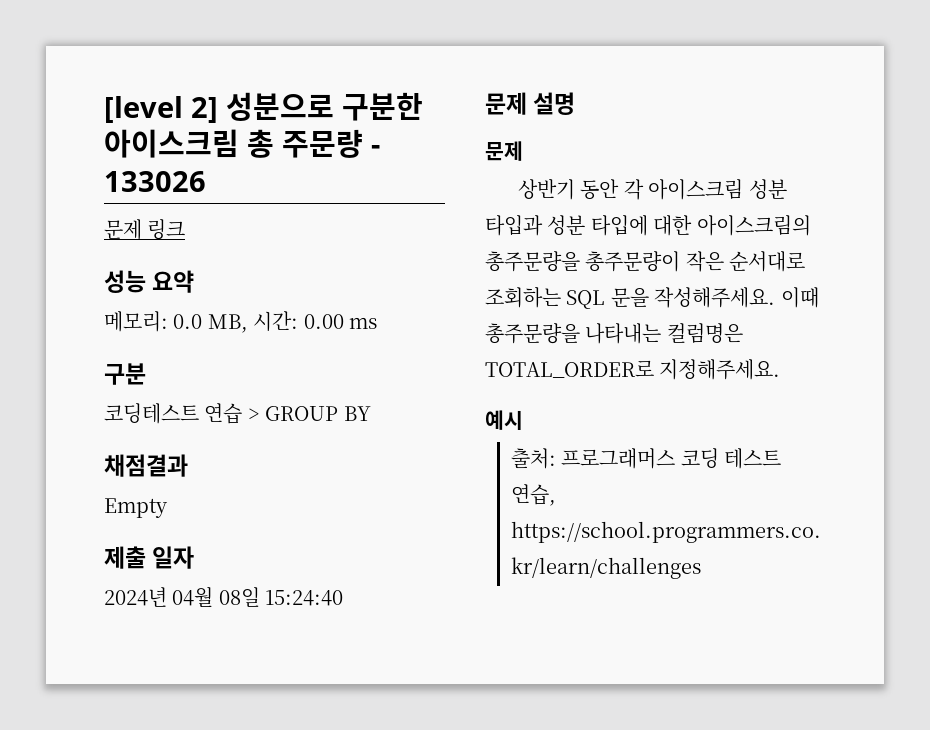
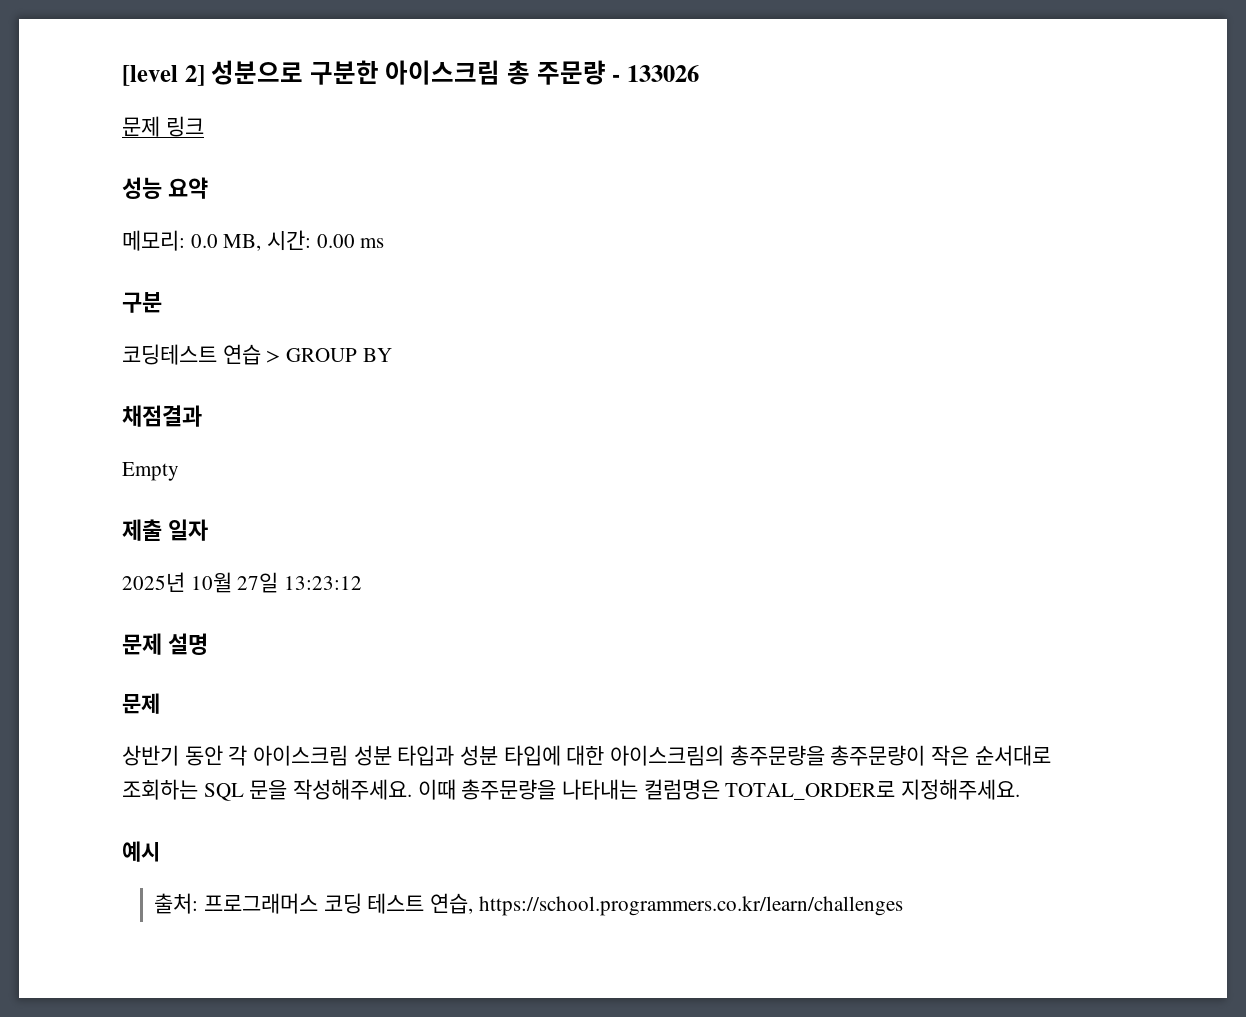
- 2024년 04월 08일 15:24:40
+ 2025년 10월 27일 13:23:12

